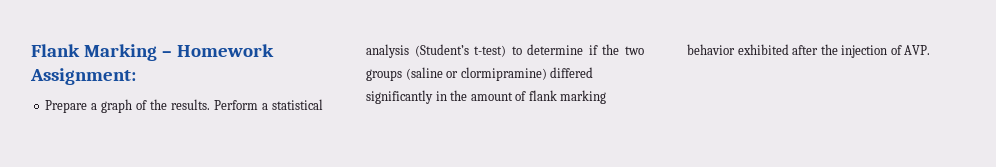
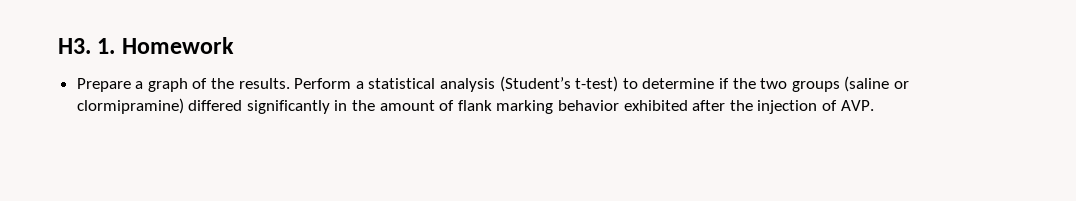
- Flank Marking – Homework Assignment:
+ H3. 1. Homework

